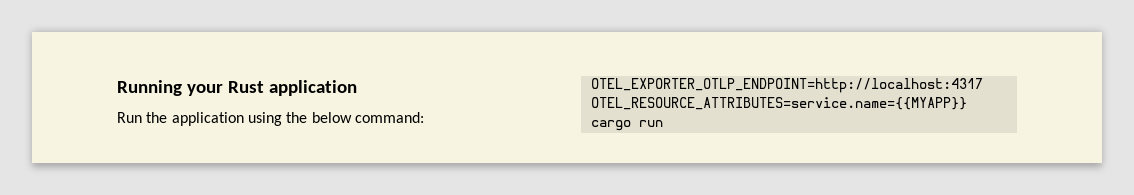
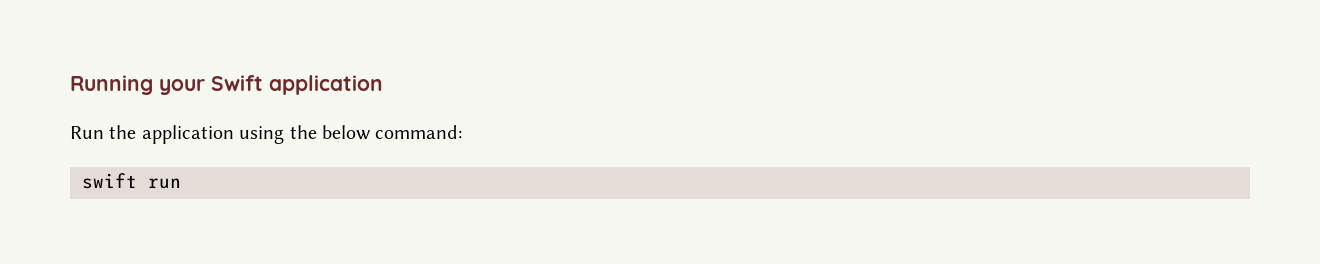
- Running your Rust application
+ Running your Swift application
- OTEL_EXPORTER_OTLP_ENDPOINT=http://localhost:4317 OTEL_RESOURCE_ATTRIBUTES=service.name={{MYAPP}} cargo run
+ swift run

